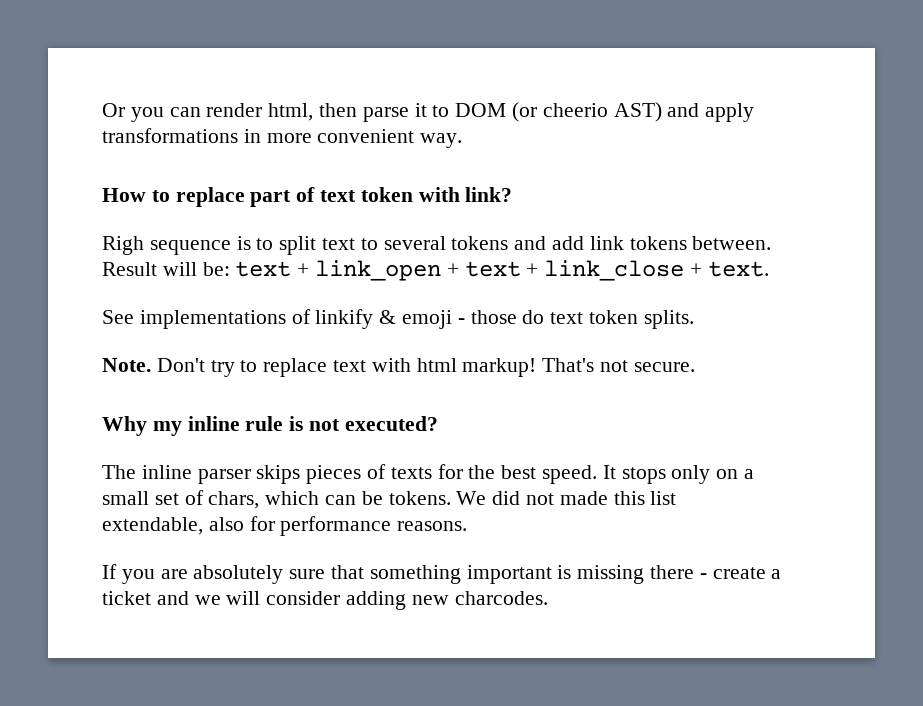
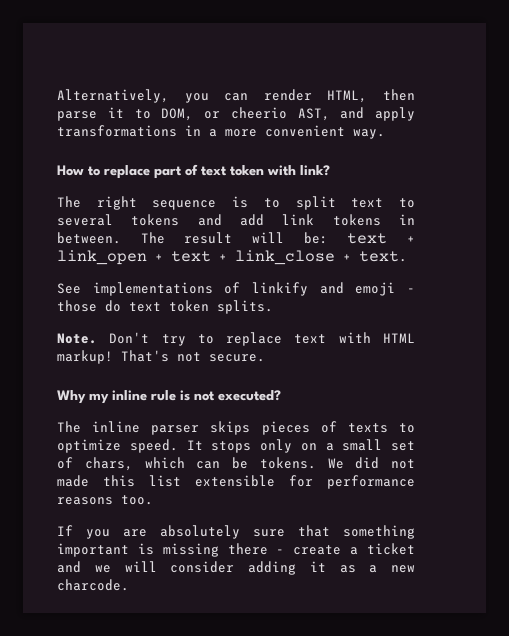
- Or you can render html, then parse it to DOM (or cheerio AST) and apply transformations in more convenient way.
+ Alternatively, you can render HTML, then parse it to DOM, or cheerio AST, and apply transformations in a more convenient way.
- Righ sequence is to split text to several tokens and add link tokens between. Result will be: text + link_open + text + link_close + text.
+ The right sequence is to split text to several tokens and add link tokens in between. The result will be: text + link_open + text + link_close + text.
- See implementations of linkify & emoji - those do text token splits.
+ See implementations of linkify and emoji - those do text token splits.
- Don't try to replace text with html markup!
+ Don't try to replace text with HTML markup!
- The inline parser skips pieces of texts for the best speed.
+ The inline parser skips pieces of texts to optimize speed.
- We did not made this list extendable, also for performance reasons.
+ We did not made this list extensible for performance reasons too.
- If you are absolutely sure that something important is missing there - create a ticket and we will consider adding new charcodes.
+ If you are absolutely sure that something important is missing there - create a ticket and we will consider adding it as a new charcode.

